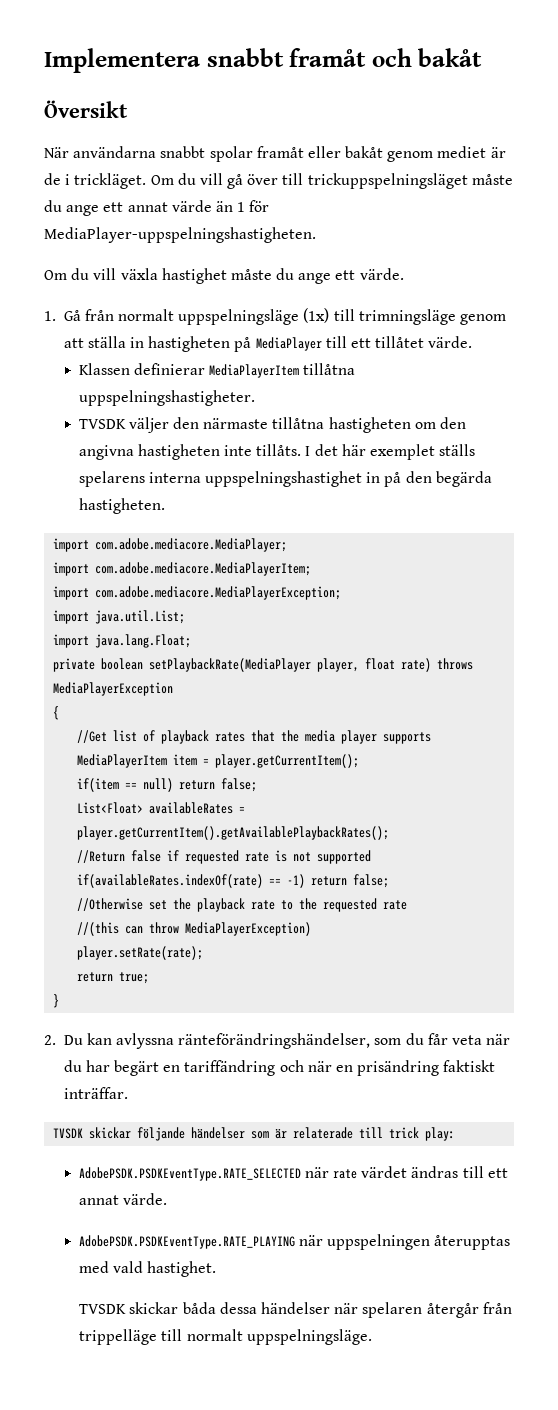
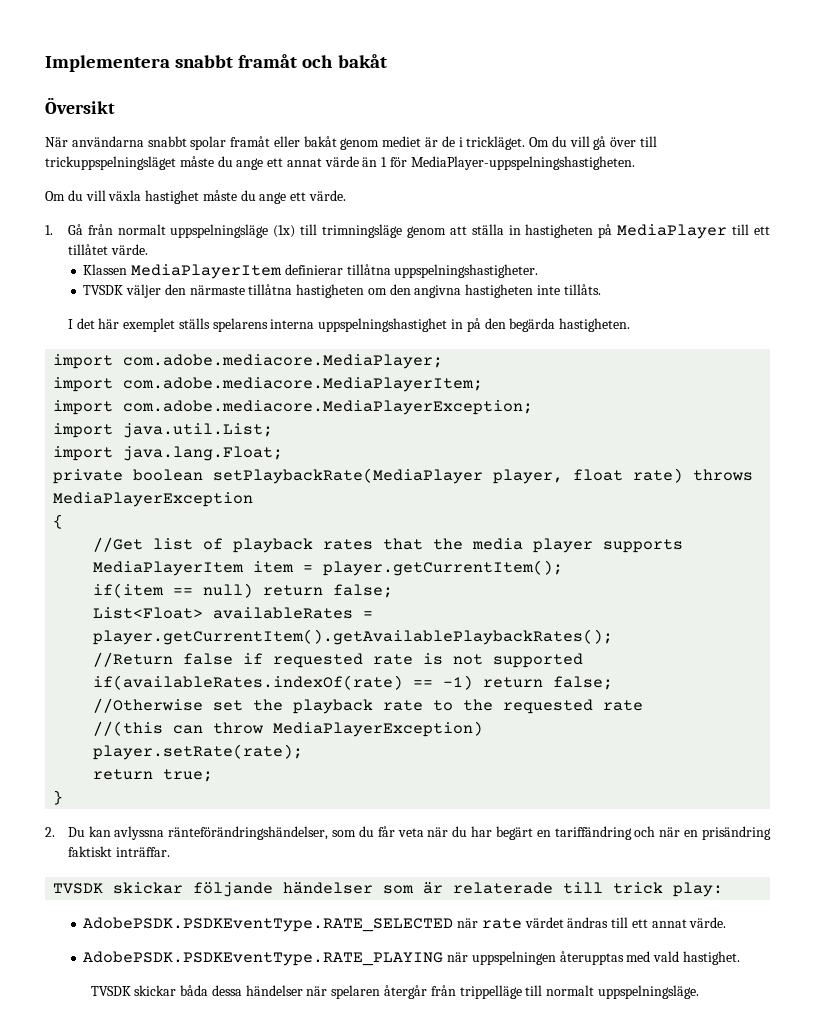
- Klassen definierar MediaPlayerItem tillåtna uppspelningshastigheter.
+ Klassen MediaPlayerItem definierar tillåtna uppspelningshastigheter.
- TVSDK väljer den närmaste tillåtna hastigheten om den angivna hastigheten inte tillåts. I det här exemplet ställs spelarens interna uppspelningshastighet in på den begärda hastigheten.
+ TVSDK väljer den närmaste tillåtna hastigheten om den angivna hastigheten inte tillåts.
+ I det här exemplet ställs spelarens interna uppspelningshastighet in på den begärda hastigheten.

